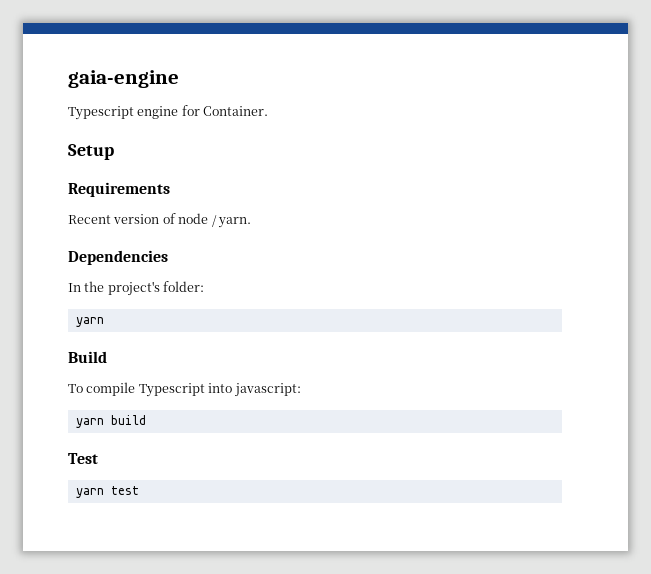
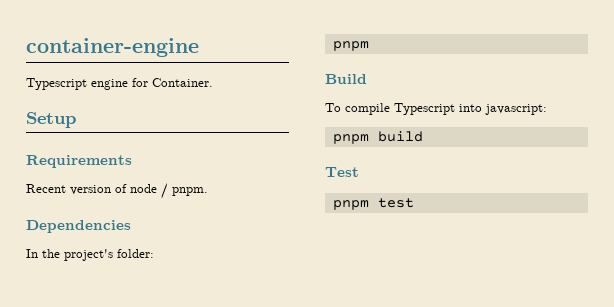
- gaia-engine
+ container-engine
- Recent version of node / yarn.
+ Recent version of node / pnpm.
  In the project's folder:
- yarn
+ pnpm
- yarn build
+ pnpm build
- yarn test
+ pnpm test

